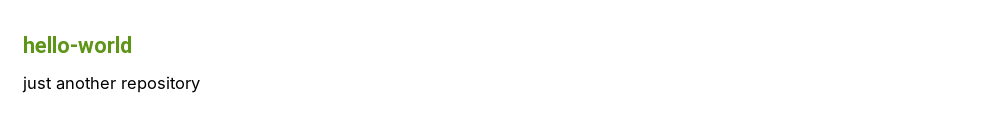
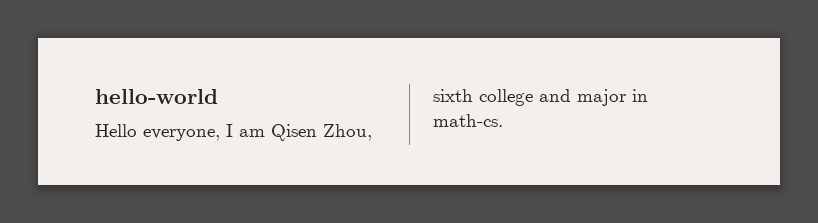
- just another repository
+ Hello everyone, I am Qisen Zhou, sixth college and major in math-cs.

